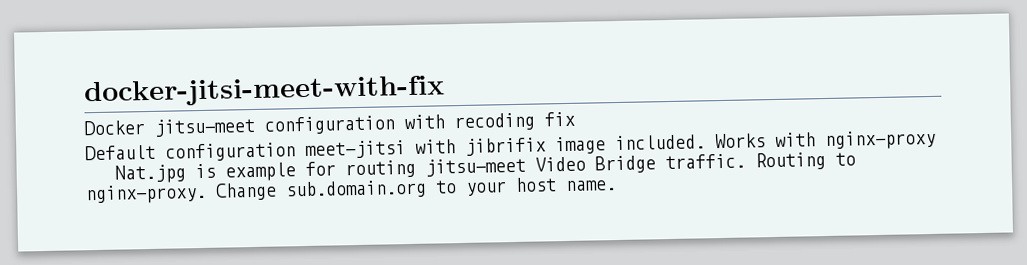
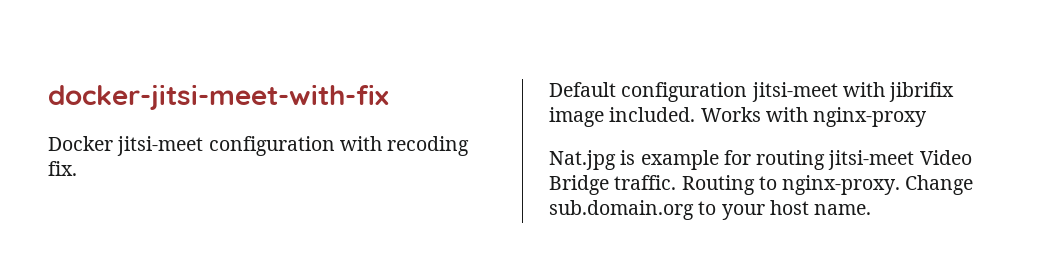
- Docker jitsu-meet configuration with recoding fix
+ Docker jitsi-meet configuration with recoding fix.
- Default configuration meet-jitsi with jibrifix image included.
+ Default configuration jitsi-meet with jibrifix image included.
- Nat.jpg is example for routing jitsu-meet Video Bridge traffic.
+ Nat.jpg is example for routing jitsi-meet Video Bridge traffic.

